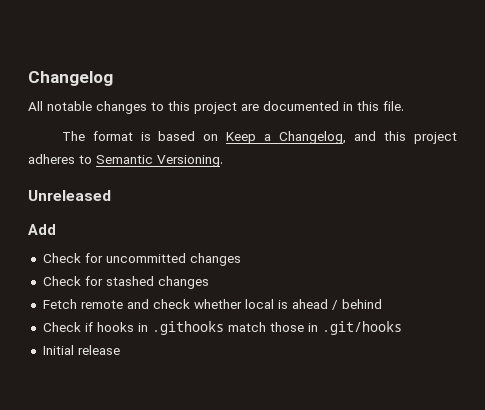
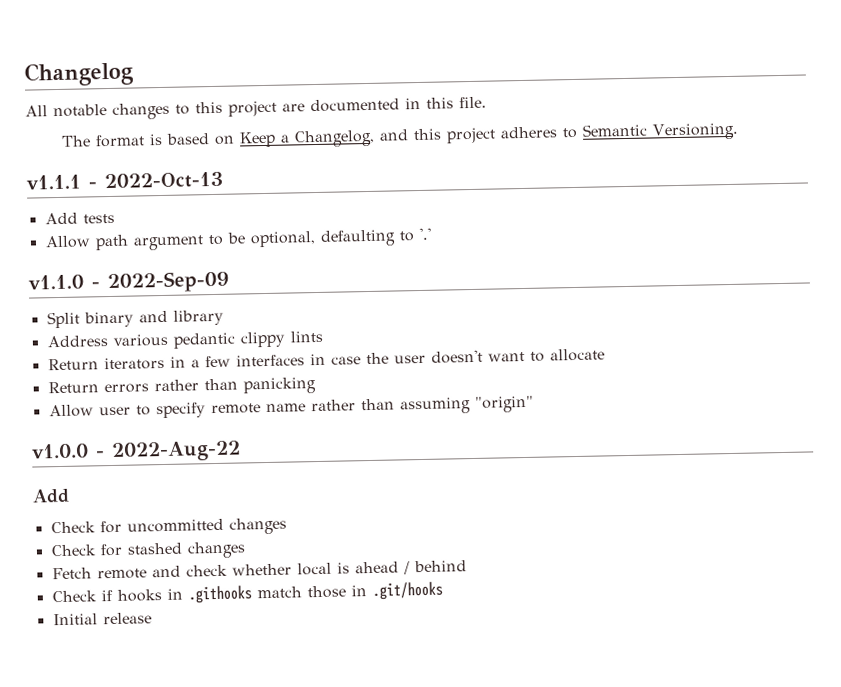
- Unreleased
+ v1.1.1 - 2022-Oct-13
+ Add tests
+ Allow path argument to be optional, defaulting to '.'
+ v1.1.0 - 2022-Sep-09
+ Split binary and library
+ Address various pedantic clippy lints
+ Return iterators in a few interfaces in case the user doesn't want to allocate
+ Return errors rather than panicking
+ Allow user to specify remote name rather than assuming "origin"
+ v1.0.0 - 2022-Aug-22

